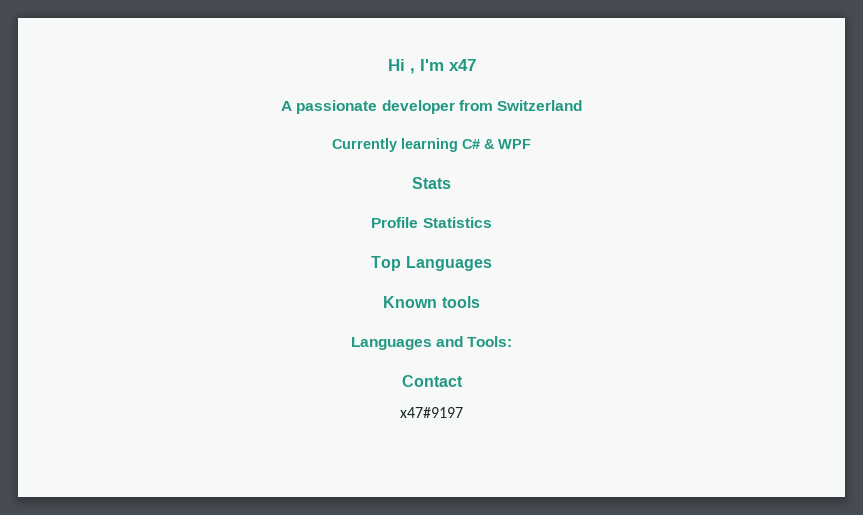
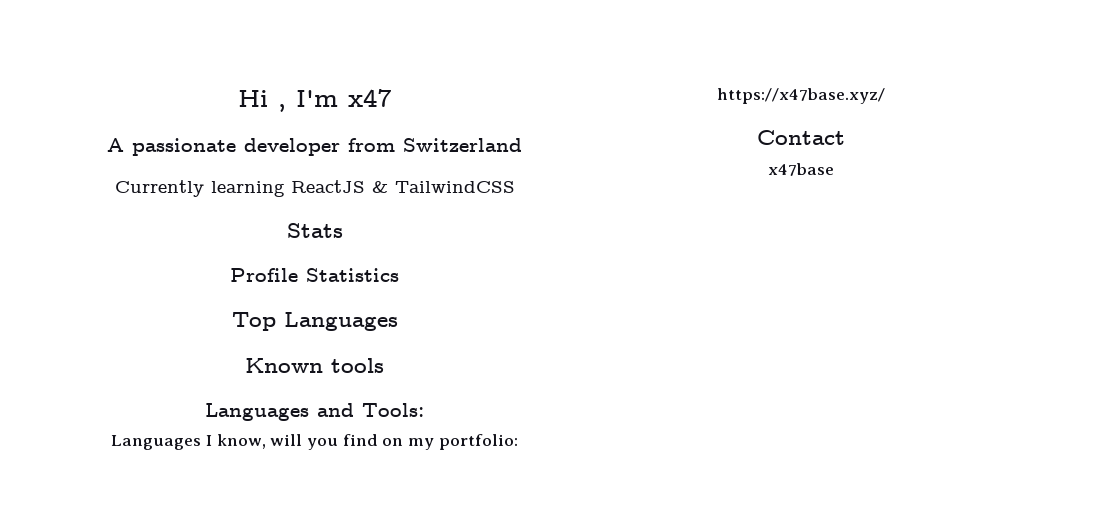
- Currently learning C# & WPF
+ Currently learning ReactJS & TailwindCSS
+ Languages I know, will you find on my portfolio: https://x47base.xyz/
- x47#9197
+ x47base

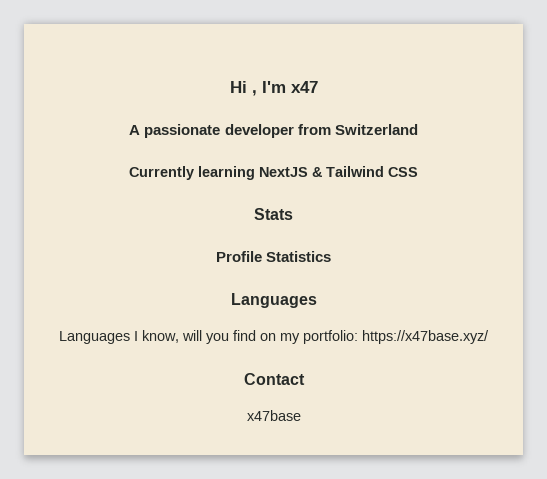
- Currently learning ReactJS & TailwindCSS
+ Currently learning NextJS & Tailwind CSS
  Profile Statistics
- Top Languages
- Known tools
- Languages and Tools:
+ Languages

